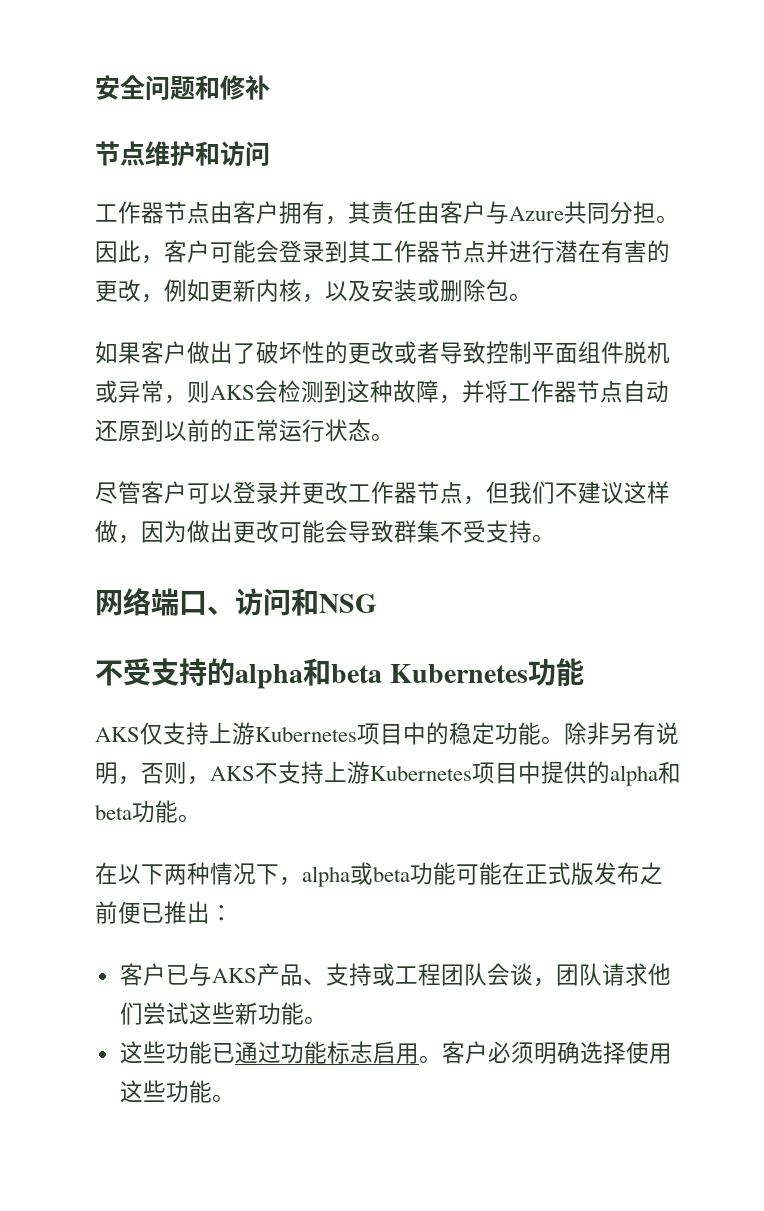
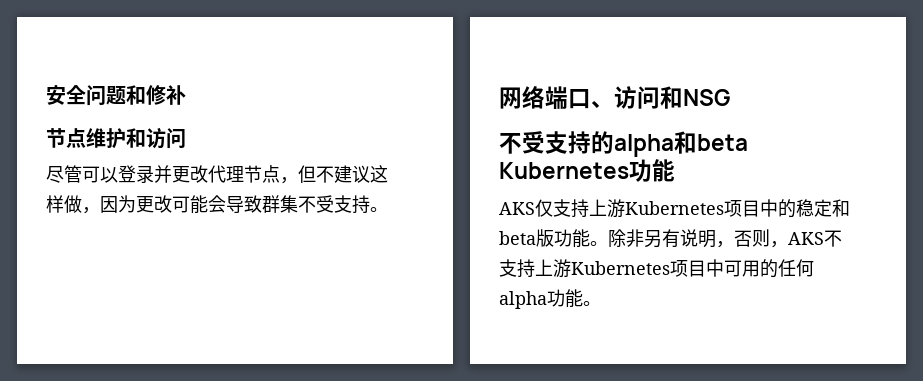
- 工作器节点由客户拥有，其责任由客户与Azure共同分担。因此，客户可能会登录到其工作器节点并进行潜在有害的更改，例如更新内核，以及安装或删除包。
- 如果客户做出了破坏性的更改或者导致控制平面组件脱机或异常，则AKS会检测到这种故障，并将工作器节点自动还原到以前的正常运行状态。
- 尽管客户可以登录并更改工作器节点，但我们不建议这样做，因为做出更改可能会导致群集不受支持。
+ 尽管可以登录并更改代理节点，但不建议这样做，因为更改可能会导致群集不受支持。
- AKS仅支持上游Kubernetes项目中的稳定功能。
+ AKS仅支持上游Kubernetes项目中的稳定和beta版功能。
- 除非另有说明，否则，AKS不支持上游Kubernetes项目中提供的alpha和beta功能。
- 在以下两种情况下，alpha或beta功能可能在正式版发布之前便已推出：
- 客户已与AKS产品、支持或工程团队会谈，团队请求他们尝试这些新功能。
- 这些功能已通过功能标志启用。客户必须明确选择使用这些功能。
+ 除非另有说明，否则，AKS不支持上游Kubernetes项目中可用的任何alpha功能。

